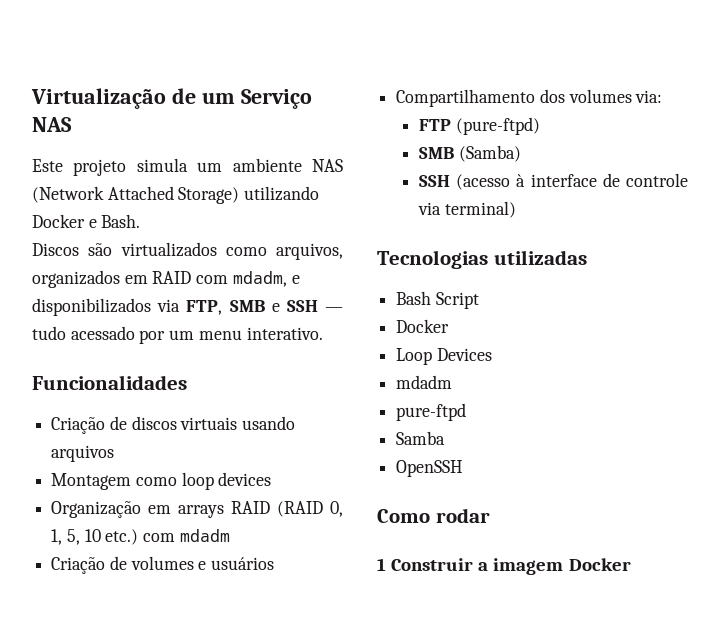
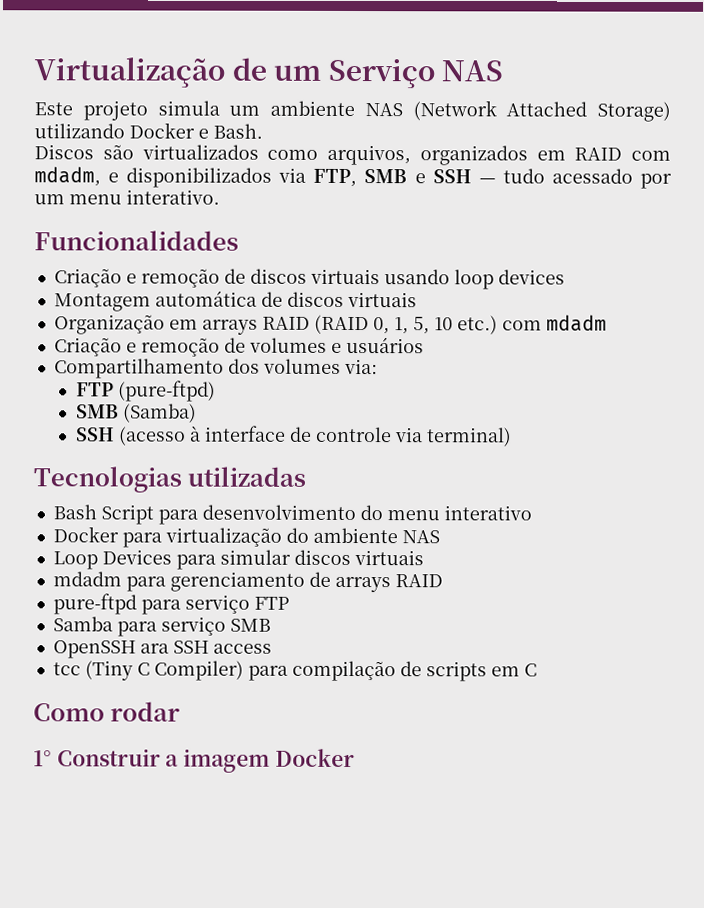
- Criação de discos virtuais usando arquivos
+ Criação e remoção de discos virtuais usando loop devices
- Montagem como loop devices
+ Montagem automática de discos virtuais
- Criação de volumes e usuários
+ Criação e remoção de volumes e usuários
- Bash Script
- Docker
- Loop Devices
- mdadm
- pure-ftpd
- Samba
- OpenSSH
+ Bash Script para desenvolvimento do menu interativo
+ Docker para virtualização do ambiente NAS
+ Loop Devices para simular discos virtuais
+ mdadm para gerenciamento de arrays RAID
+ pure-ftpd para serviço FTP
+ Samba para serviço SMB
+ OpenSSH ara SSH access
+ tcc (Tiny C Compiler) para compilação de scripts em C
- 1 Construir a imagem Docker
+ 1° Construir a imagem Docker

